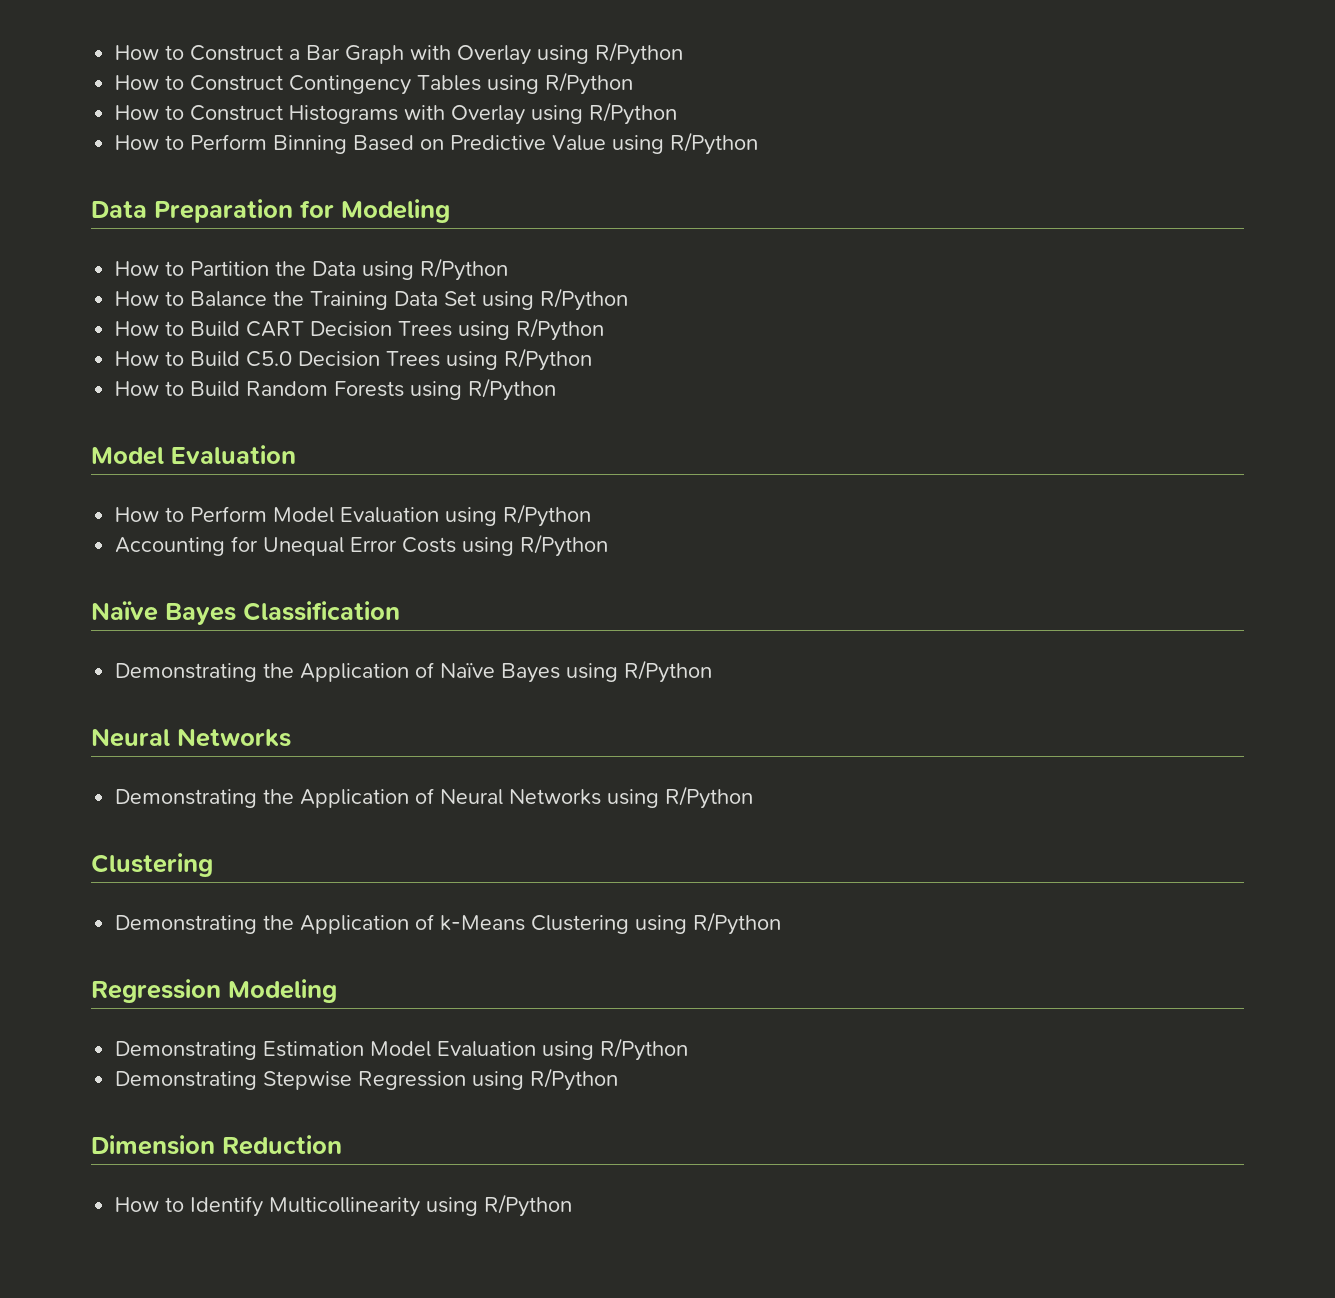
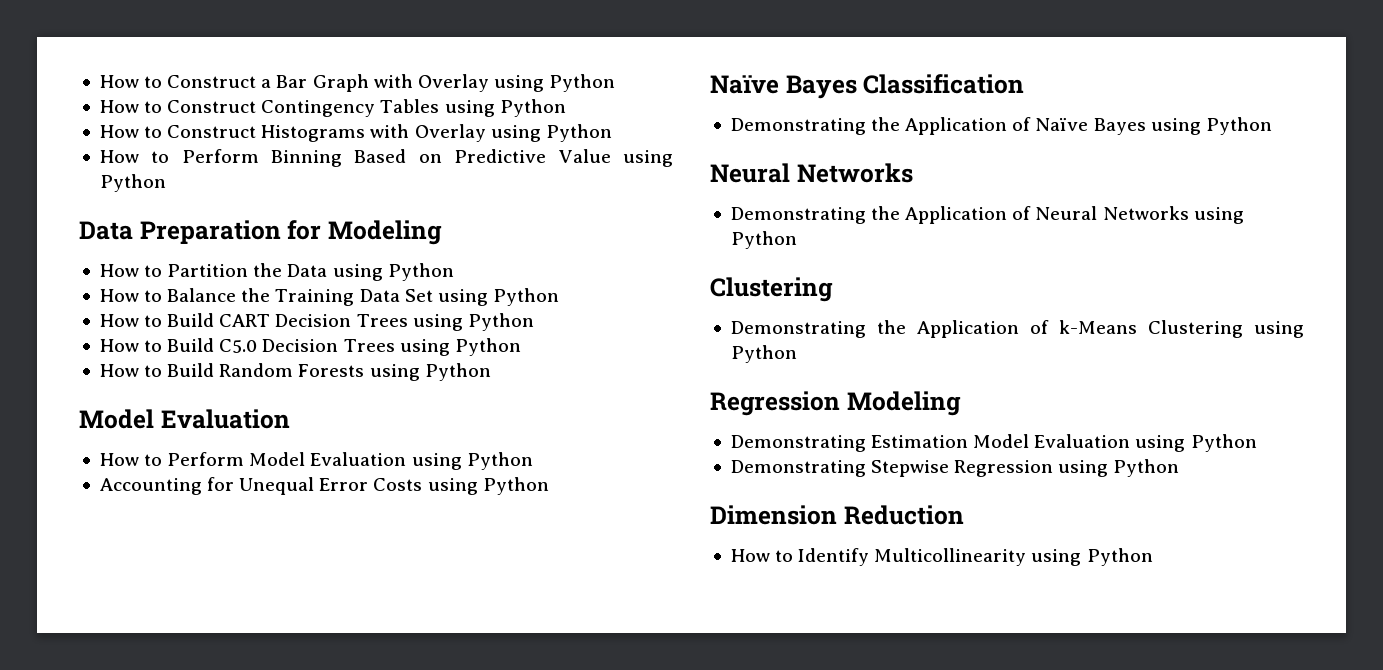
- How to Construct a Bar Graph with Overlay using R/Python
+ How to Construct a Bar Graph with Overlay using Python
- How to Construct Contingency Tables using R/Python
+ How to Construct Contingency Tables using Python
- How to Construct Histograms with Overlay using R/Python
+ How to Construct Histograms with Overlay using Python
- How to Perform Binning Based on Predictive Value using R/Python
+ How to Perform Binning Based on Predictive Value using Python
- How to Partition the Data using R/Python
+ How to Partition the Data using Python
- How to Balance the Training Data Set using R/Python
+ How to Balance the Training Data Set using Python
- How to Build CART Decision Trees using R/Python
+ How to Build CART Decision Trees using Python
- How to Build C5.0 Decision Trees using R/Python
+ How to Build C5.0 Decision Trees using Python
- How to Build Random Forests using R/Python
+ How to Build Random Forests using Python
- How to Perform Model Evaluation using R/Python
+ How to Perform Model Evaluation using Python
- Accounting for Unequal Error Costs using R/Python
+ Accounting for Unequal Error Costs using Python
- Demonstrating the Application of Naïve Bayes using R/Python
+ Demonstrating the Application of Naïve Bayes using Python
- Demonstrating the Application of Neural Networks using R/Python
+ Demonstrating the Application of Neural Networks using Python
- Demonstrating the Application of k-Means Clustering using R/Python
+ Demonstrating the Application of k-Means Clustering using Python
- Demonstrating Estimation Model Evaluation using R/Python
+ Demonstrating Estimation Model Evaluation using Python
- Demonstrating Stepwise Regression using R/Python
+ Demonstrating Stepwise Regression using Python
- How to Identify Multicollinearity using R/Python
+ How to Identify Multicollinearity using Python

